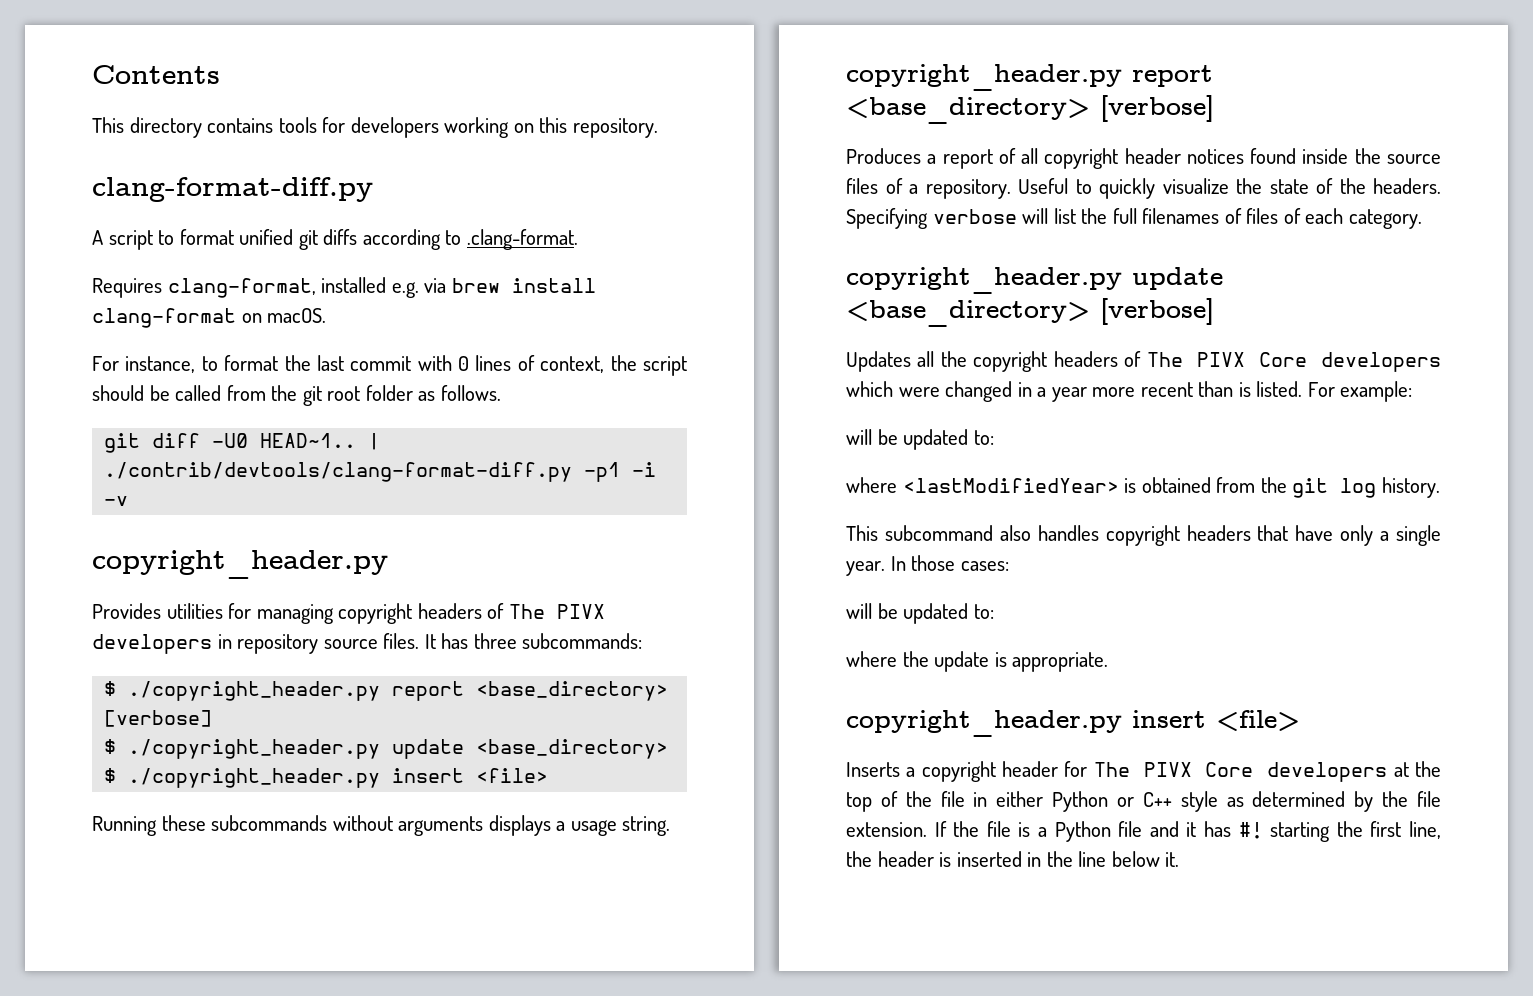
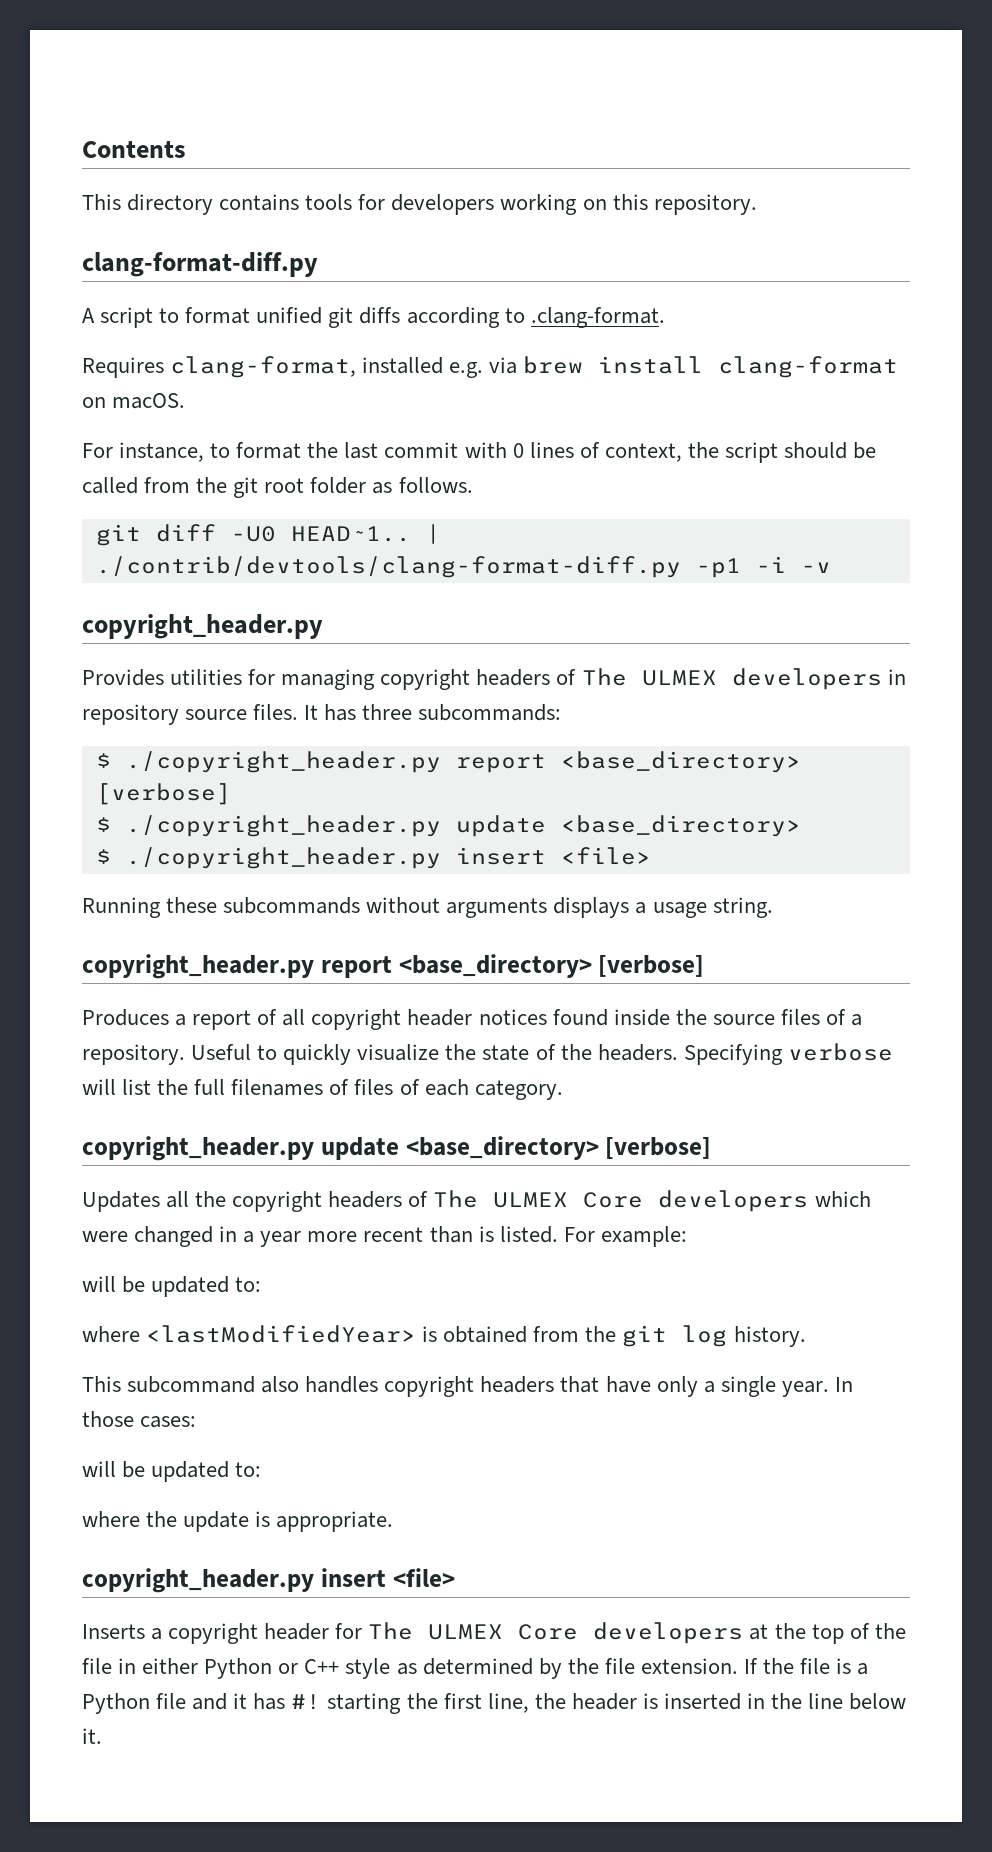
- Provides utilities for managing copyright headers of The PIVX developers in repository source files.
+ Provides utilities for managing copyright headers of The ULMEX developers in repository source files.
- Updates all the copyright headers of The PIVX Core developers which were changed in a year more recent than is listed.
+ Updates all the copyright headers of The ULMEX Core developers which were changed in a year more recent than is listed.
- Inserts a copyright header for The PIVX Core developers at the top of the file in either Python or C++ style as determined by the file extension.
+ Inserts a copyright header for The ULMEX Core developers at the top of the file in either Python or C++ style as determined by the file extension.

